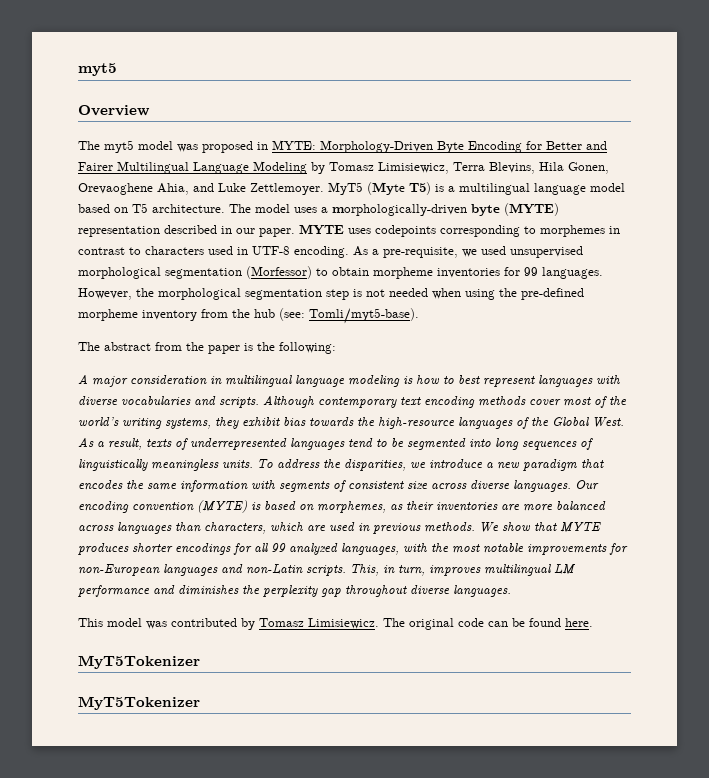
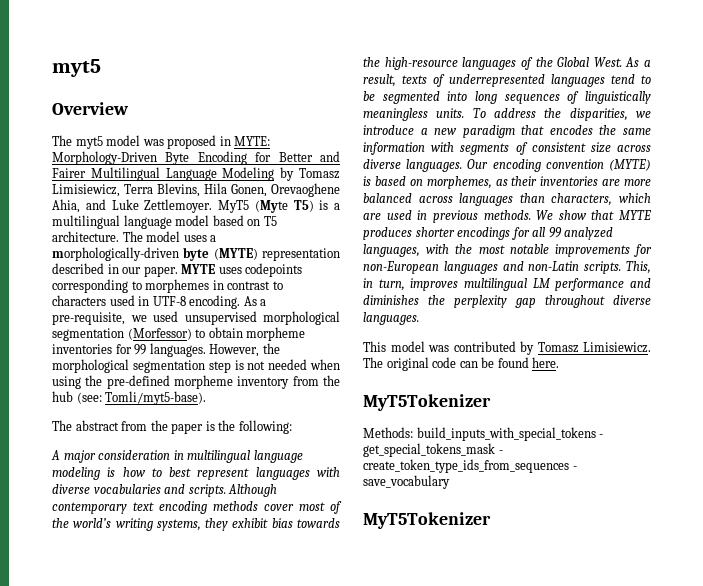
+ Methods: build_inputs_with_special_tokens - get_special_tokens_mask - create_token_type_ids_from_sequences - save_vocabulary

